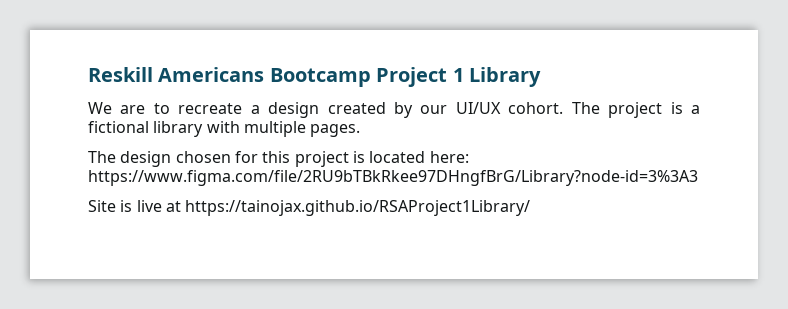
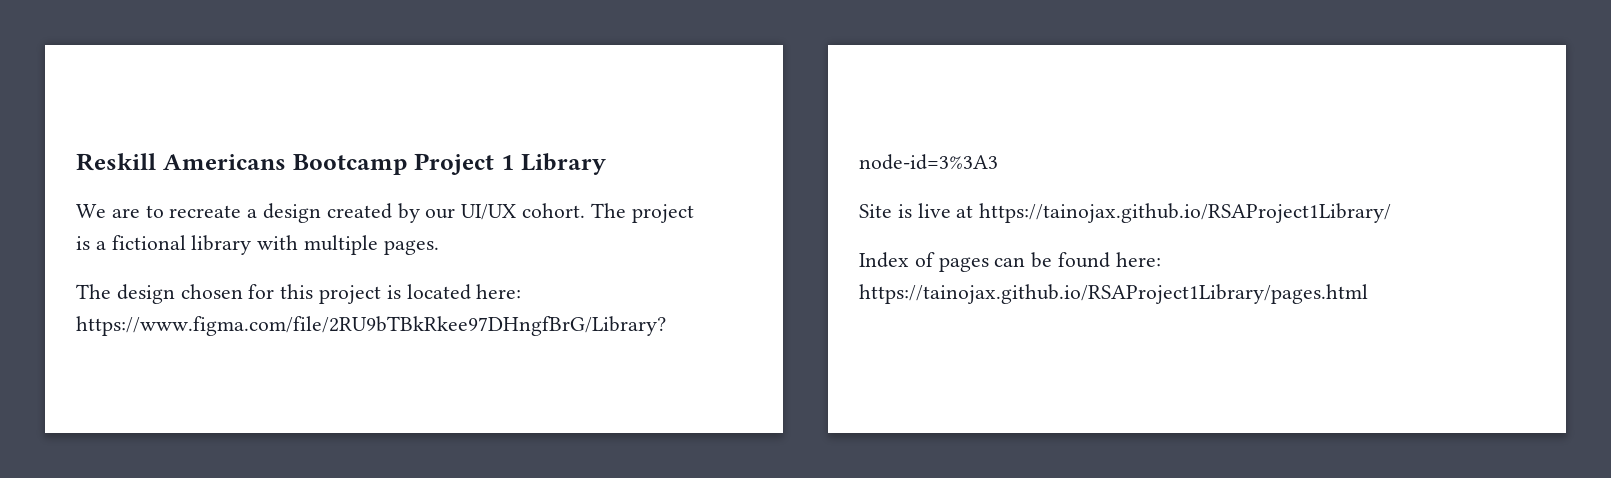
+ Index of pages can be found here: https://tainojax.github.io/RSAProject1Library/pages.html

